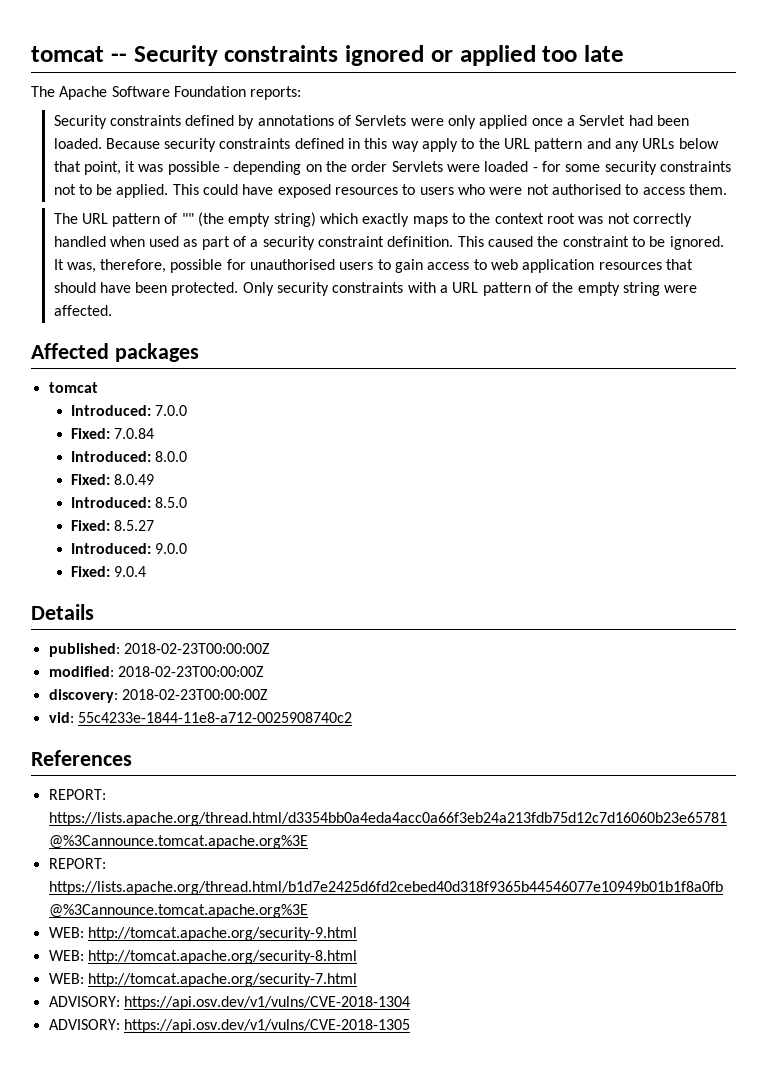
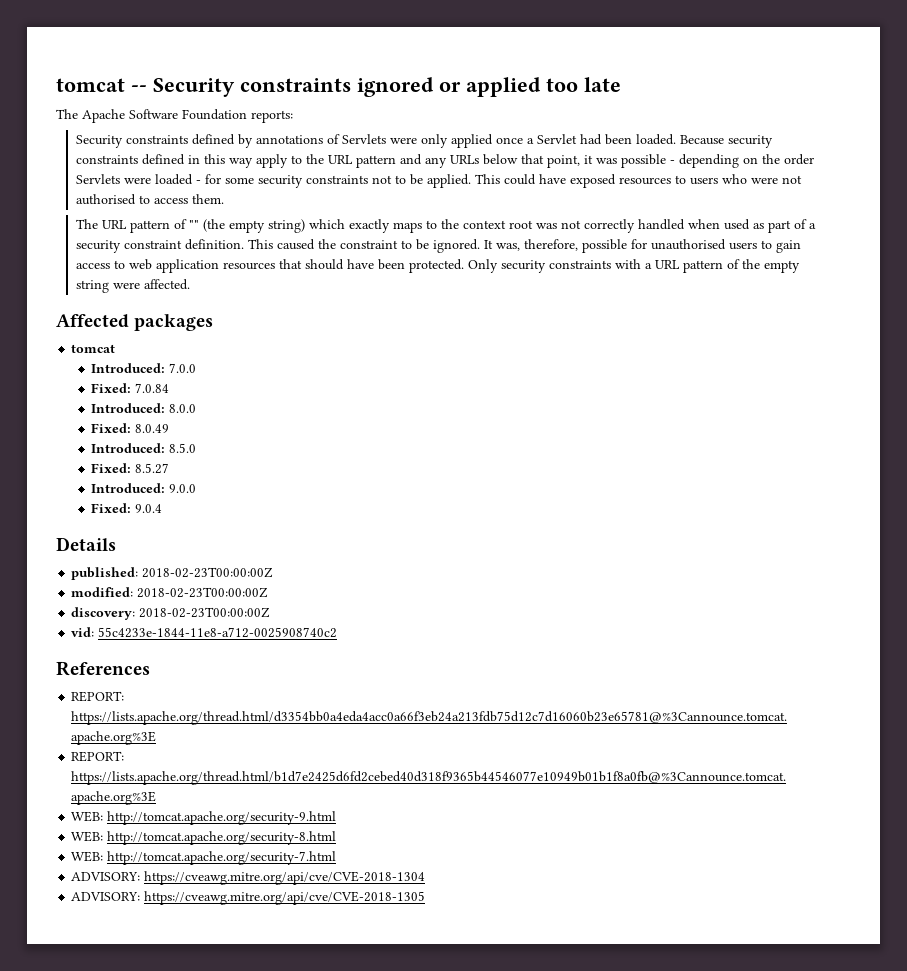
- ADVISORY: https://api.osv.dev/v1/vulns/CVE-2018-1304
- ADVISORY: https://api.osv.dev/v1/vulns/CVE-2018-1305
+ ADVISORY: https://cveawg.mitre.org/api/cve/CVE-2018-1304
+ ADVISORY: https://cveawg.mitre.org/api/cve/CVE-2018-1305

